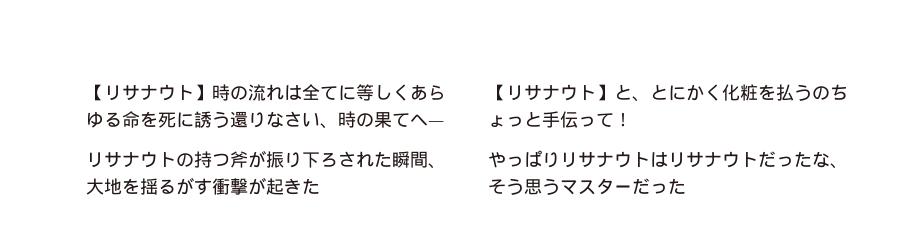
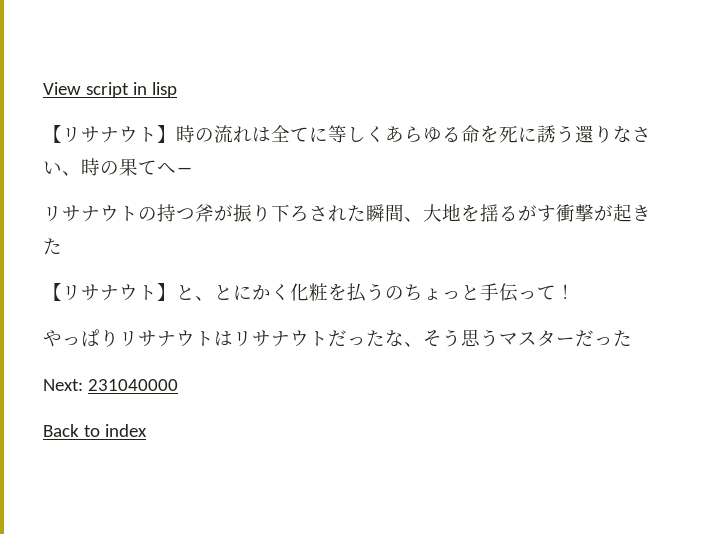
+ View script in lisp
+ Next: 231040000
+ Back to index

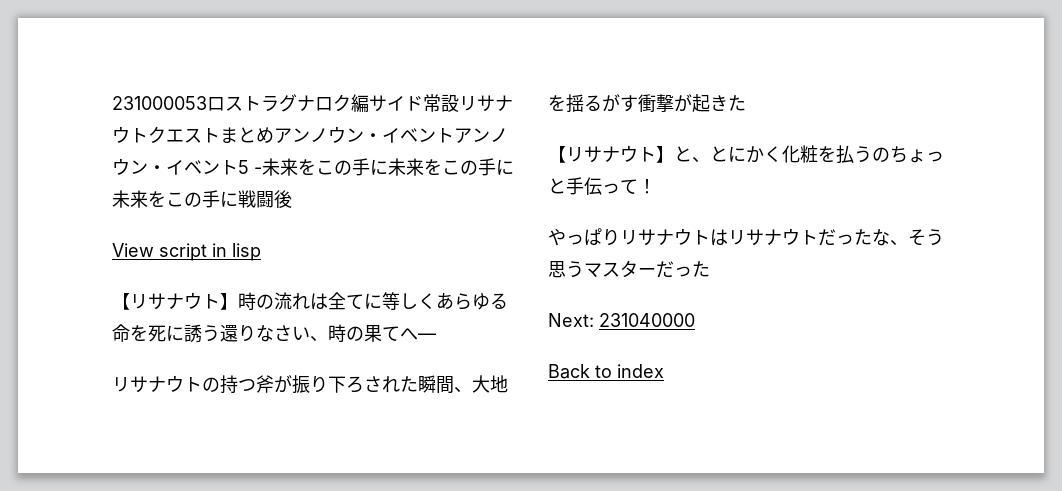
+ 231000053ロストラグナロク編サイド常設リサナウトクエストまとめアンノウン・イベントアンノウン・イベント5 -未来をこの手に未来をこの手に未来をこの手に戦闘後

